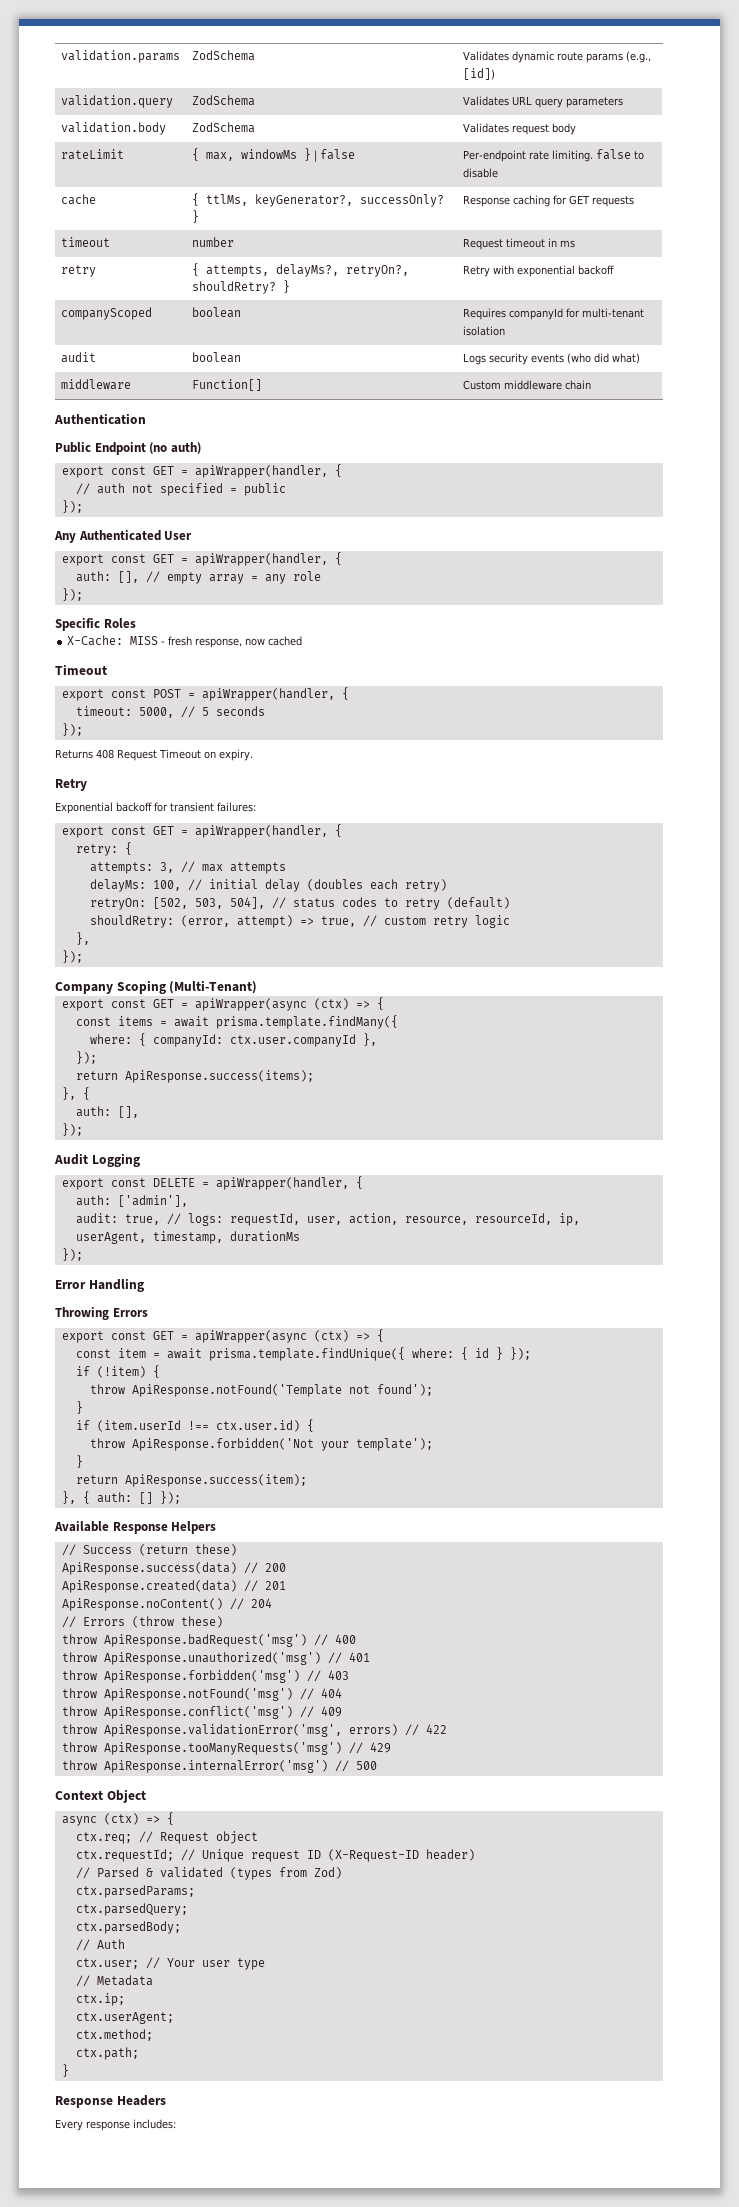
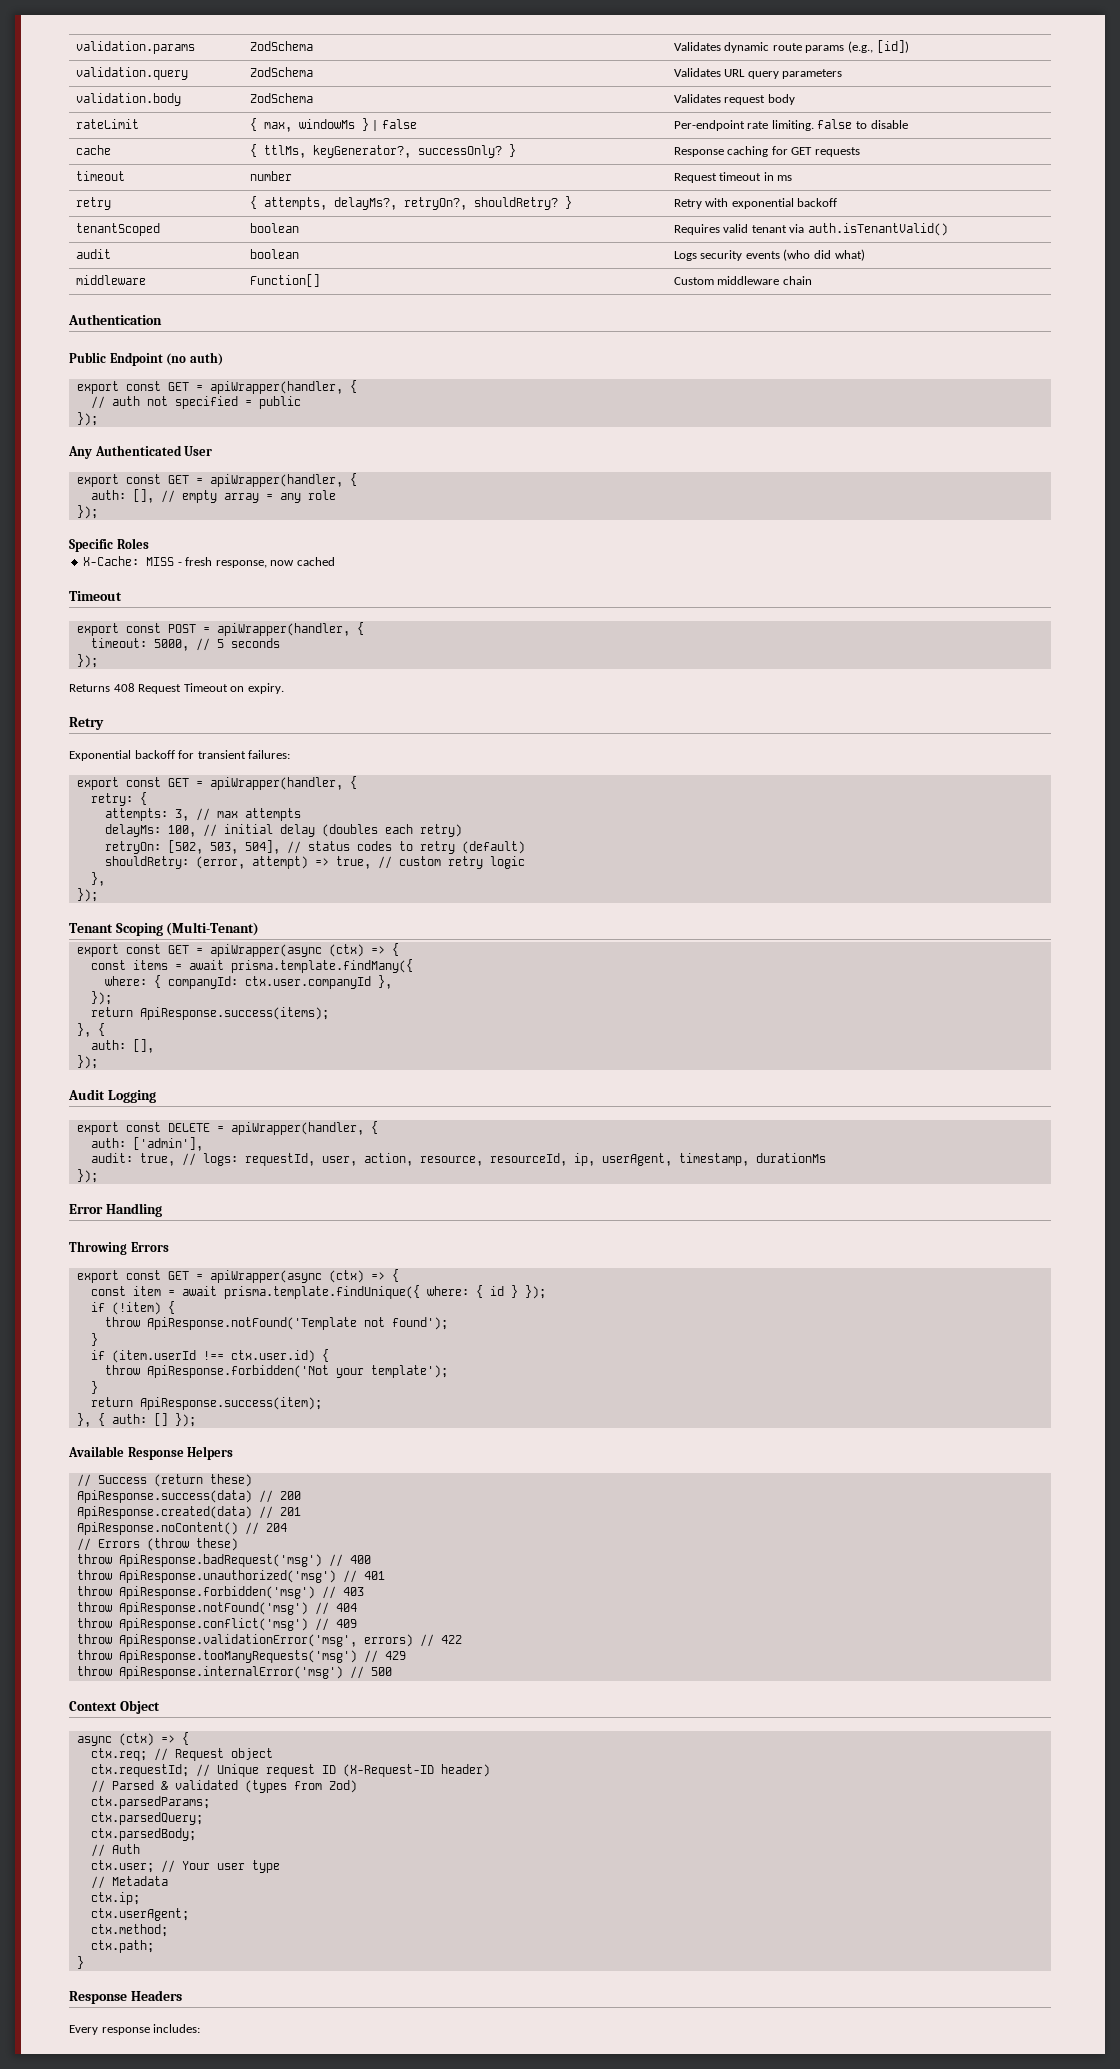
- companyScoped | boolean | Requires companyId for multi-tenant isolation
+ tenantScoped | boolean | Requires valid tenant via auth.isTenantValid()
- Company Scoping (Multi-Tenant)
+ Tenant Scoping (Multi-Tenant)

